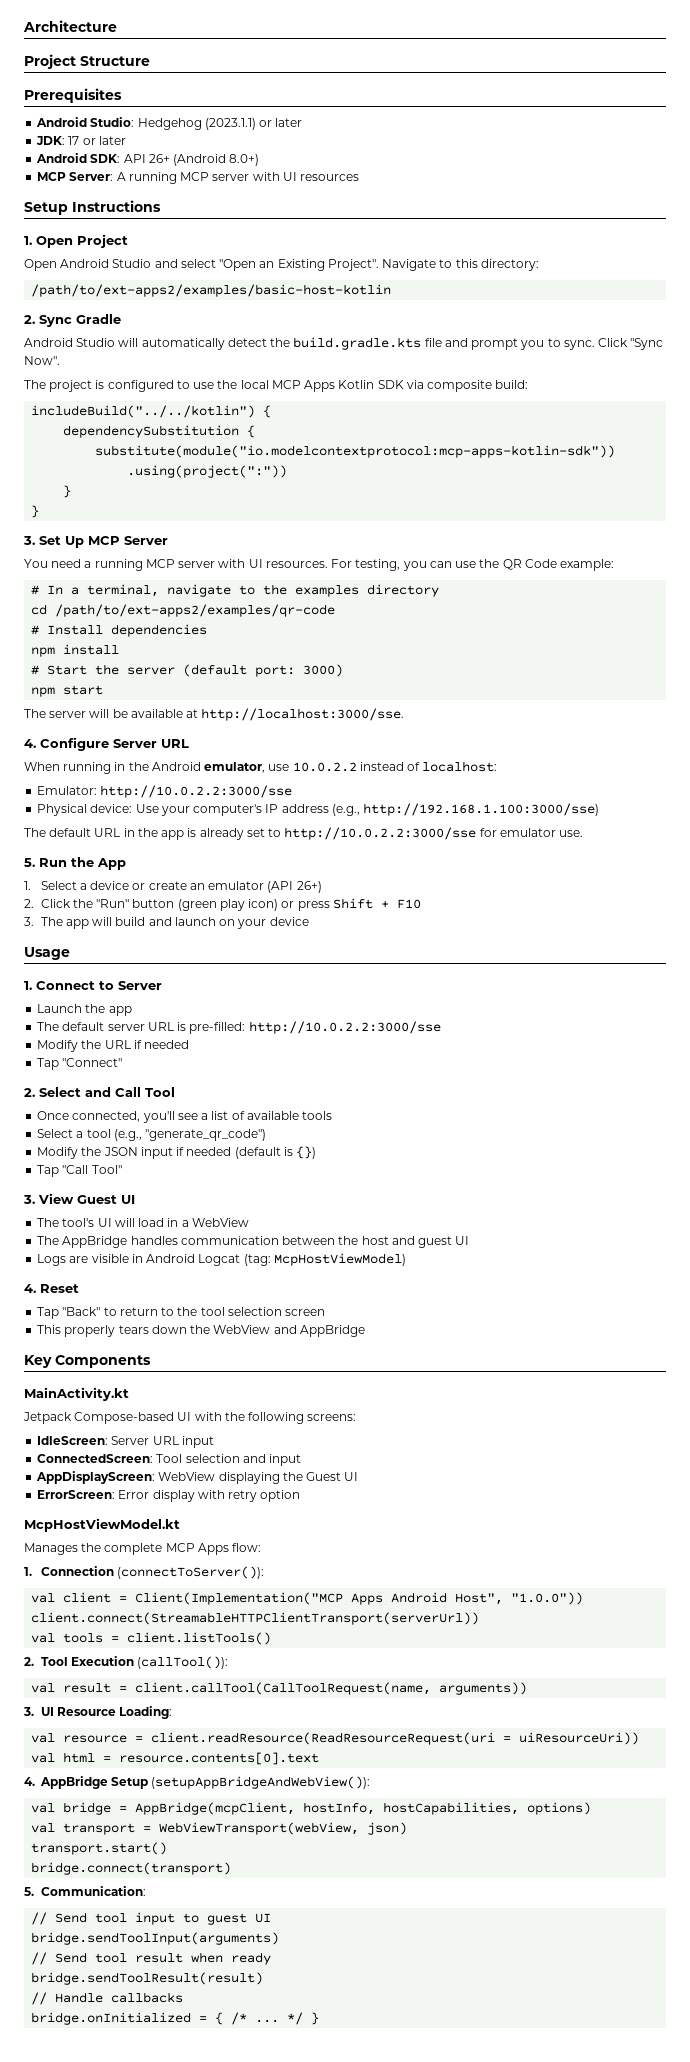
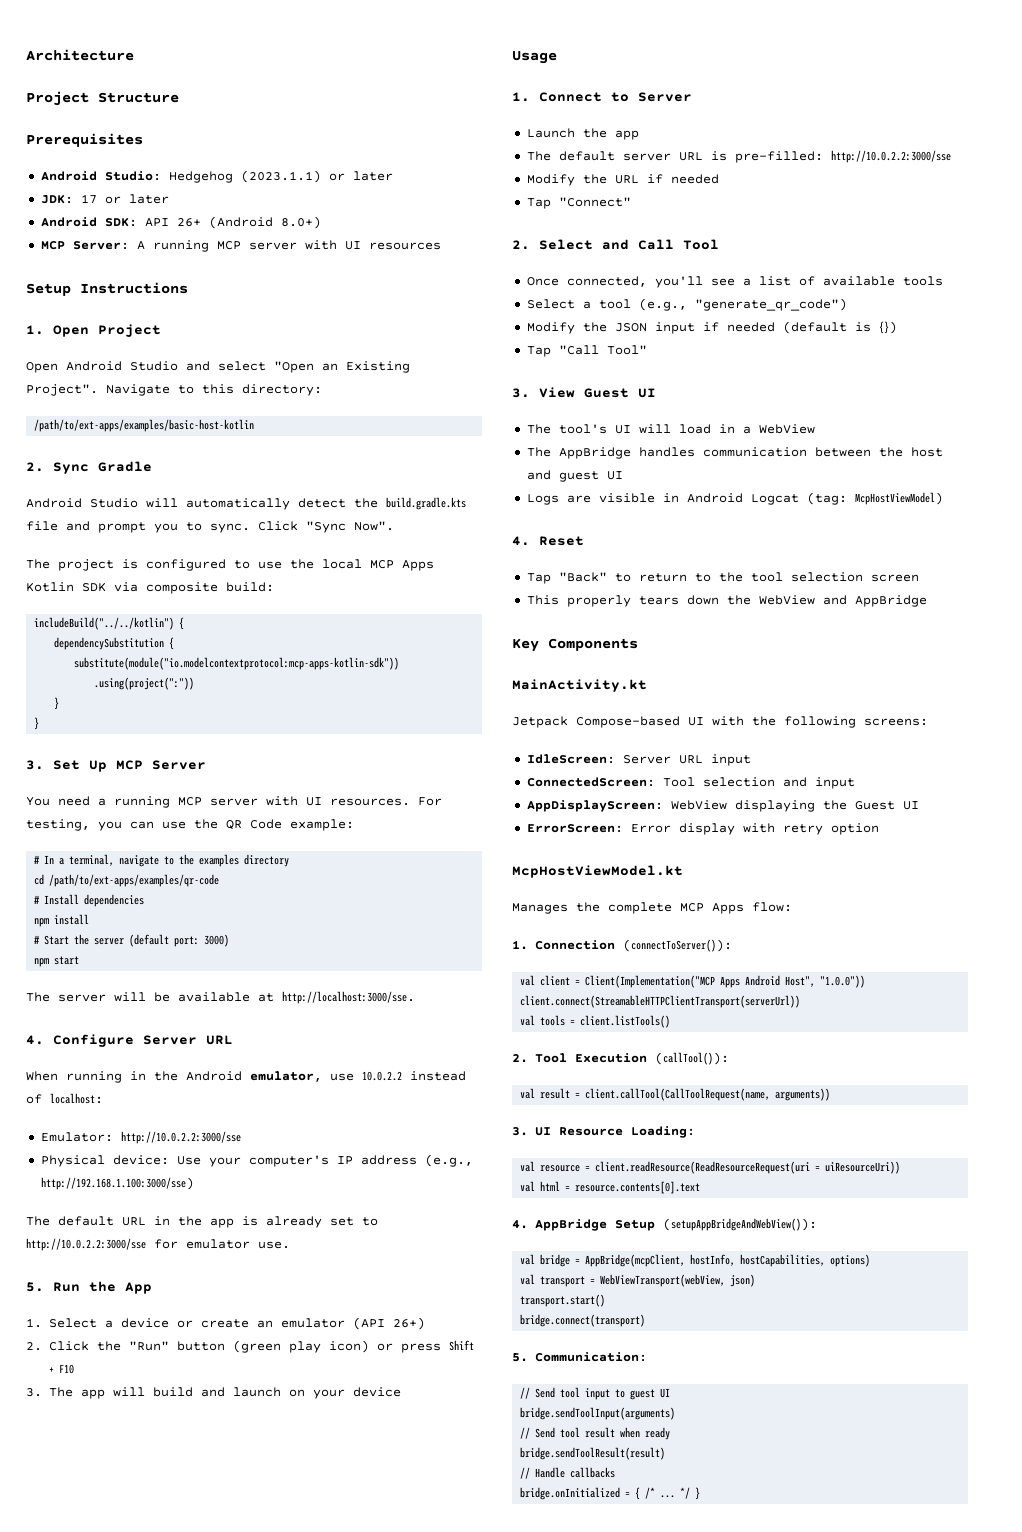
- /path/to/ext-apps2/examples/basic-host-kotlin
+ /path/to/ext-apps/examples/basic-host-kotlin
- cd /path/to/ext-apps2/examples/qr-code
+ cd /path/to/ext-apps/examples/qr-code

